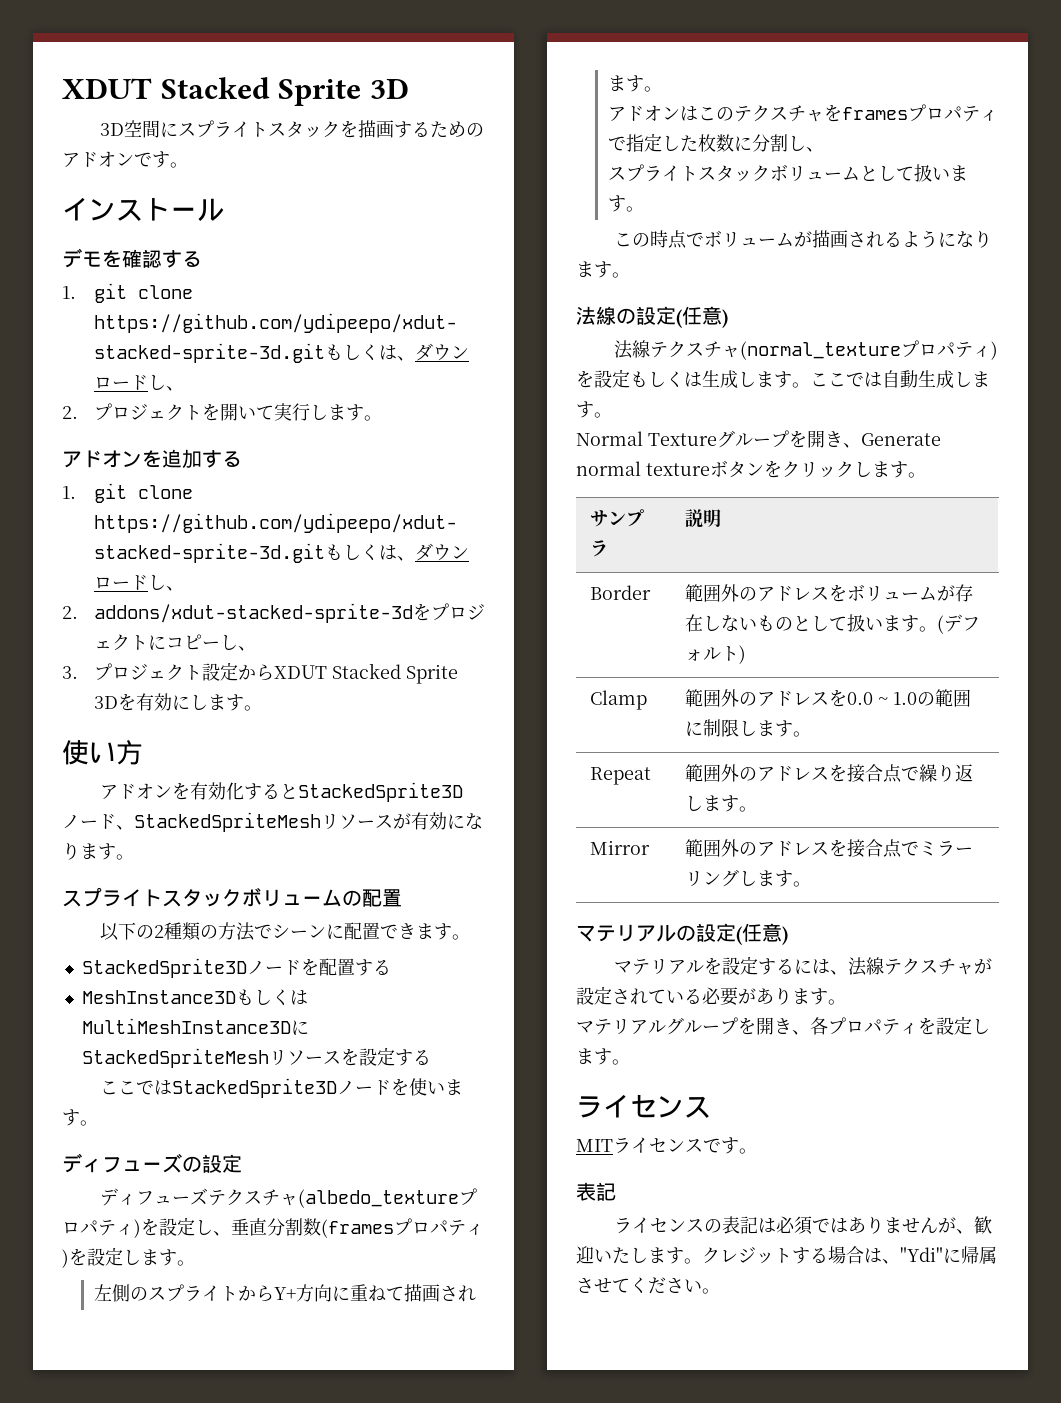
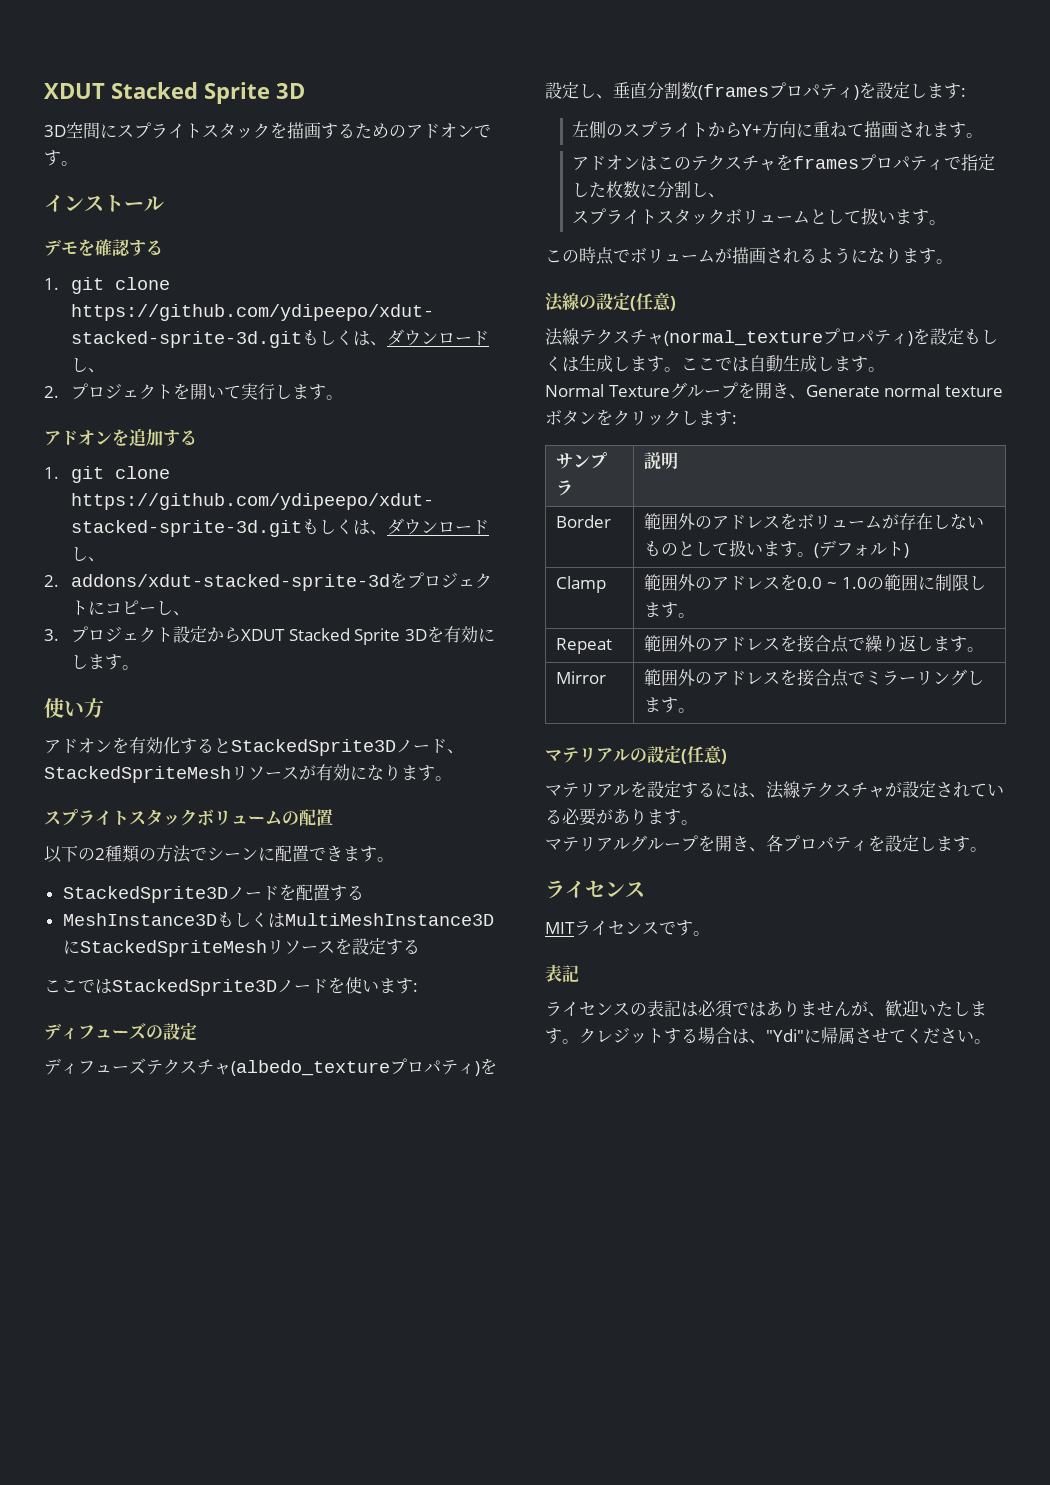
- ここではStackedSprite3Dノードを使います。
+ ここではStackedSprite3Dノードを使います:
- ディフューズテクスチャ(albedo_textureプロパティ)を設定し、垂直分割数(framesプロパティ)を設定します。
+ ディフューズテクスチャ(albedo_textureプロパティ)を設定し、垂直分割数(framesプロパティ)を設定します:
- Normal Textureグループを開き、Generate normal textureボタンをクリックします。
+ Normal Textureグループを開き、Generate normal textureボタンをクリックします:

